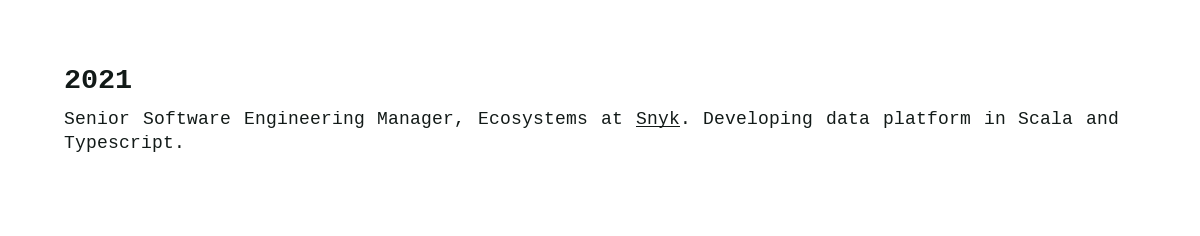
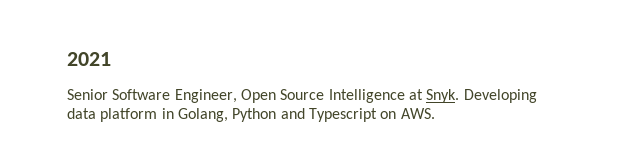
- Senior Software Engineering Manager, Ecosystems at Snyk.
+ Senior Software Engineer, Open Source Intelligence at Snyk.
- Developing data platform in Scala and Typescript.
+ Developing data platform in Golang, Python and Typescript on AWS.

